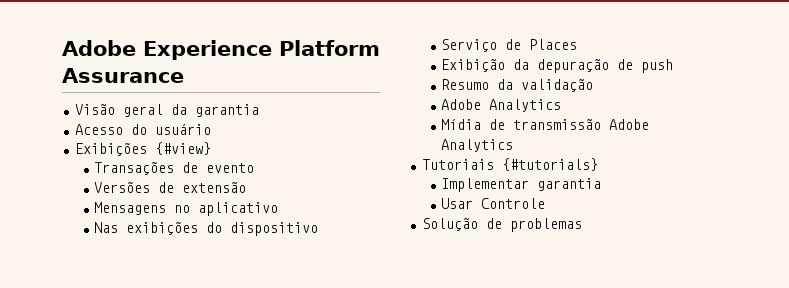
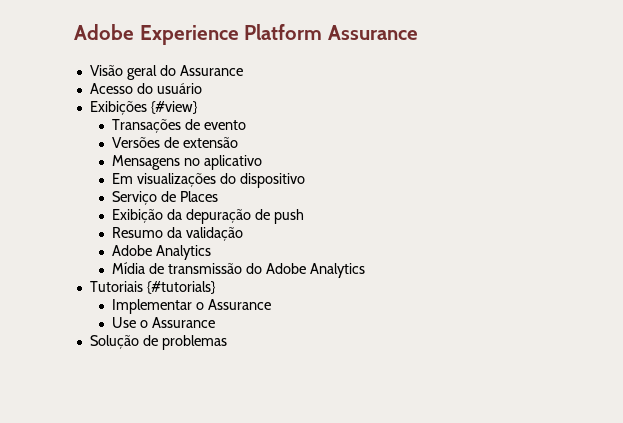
- Visão geral da garantia
+ Visão geral do Assurance
- Nas exibições do dispositivo
+ Em visualizações do dispositivo
- Mídia de transmissão Adobe Analytics
+ Mídia de transmissão do Adobe Analytics
- Implementar garantia
- Usar Controle
+ Implementar o Assurance
+ Use o Assurance

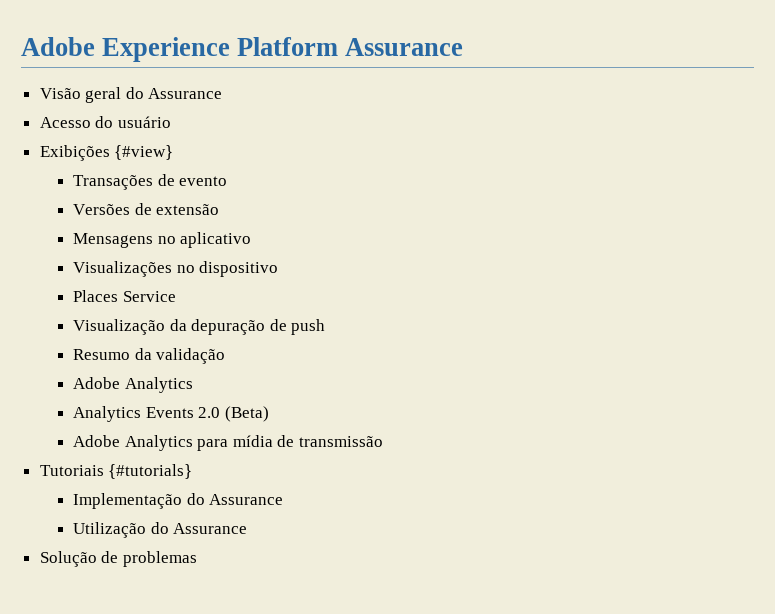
- Em visualizações do dispositivo
+ Visualizações no dispositivo
- Serviço de Places
- Exibição da depuração de push
+ Places Service
+ Visualização da depuração de push
- Mídia de transmissão do Adobe Analytics
+ Analytics Events 2.0 (Beta)
+ Adobe Analytics para mídia de transmissão
- Implementar o Assurance
- Use o Assurance
+ Implementação do Assurance
+ Utilização do Assurance

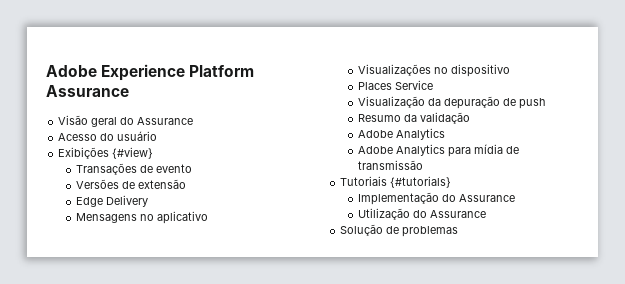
+ Edge Delivery
- Analytics Events 2.0 (Beta)

